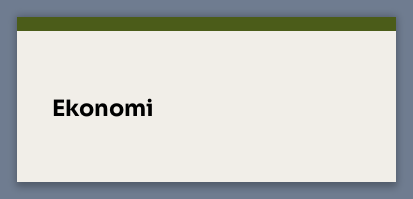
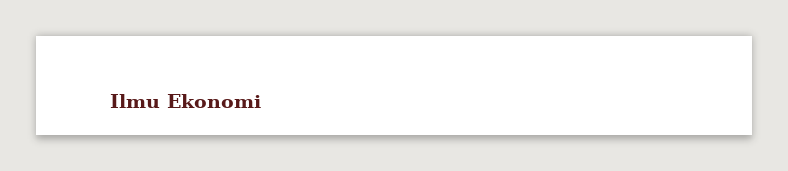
- Ekonomi
+ Ilmu Ekonomi

